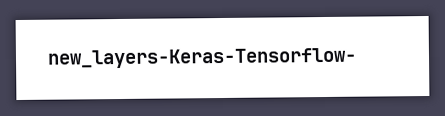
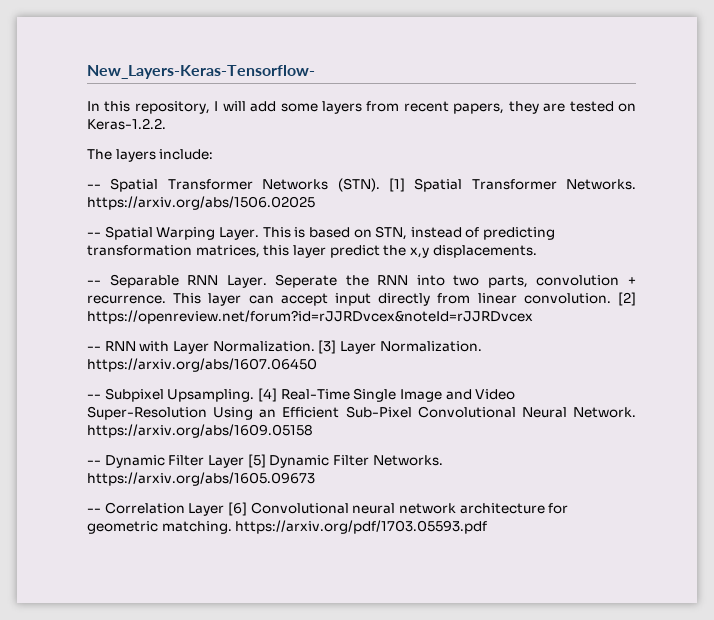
- new_layers-Keras-Tensorflow-
+ New_Layers-Keras-Tensorflow-
+ In this repository, I will add some layers from recent papers, they are tested on Keras-1.2.2.
+ The layers include:
+ -- Spatial Transformer Networks (STN). [1] Spatial Transformer Networks. https://arxiv.org/abs/1506.02025
+ -- Spatial Warping Layer. This is based on STN, instead of predicting transformation matrices, this layer predict the x,y displacements.
+ -- Separable RNN Layer. Seperate the RNN into two parts, convolution + recurrence. This layer can accept input directly from linear convolution. [2] https://openreview.net/forum?id=rJJRDvcex&noteId=rJJRDvcex
+ -- RNN with Layer Normalization. [3] Layer Normalization. https://arxiv.org/abs/1607.06450
+ -- Subpixel Upsampling. [4] Real-Time Single Image and Video Super-Resolution Using an Efficient Sub-Pixel Convolutional Neural Network. https://arxiv.org/abs/1609.05158
+ -- Dynamic Filter Layer [5] Dynamic Filter Networks. https://arxiv.org/abs/1605.09673
+ -- Correlation Layer [6] Convolutional neural network architecture for geometric matching. https://arxiv.org/pdf/1703.05593.pdf

